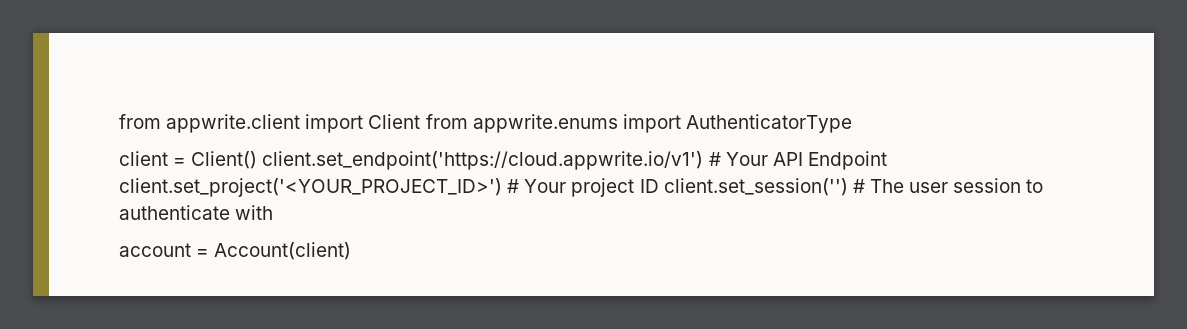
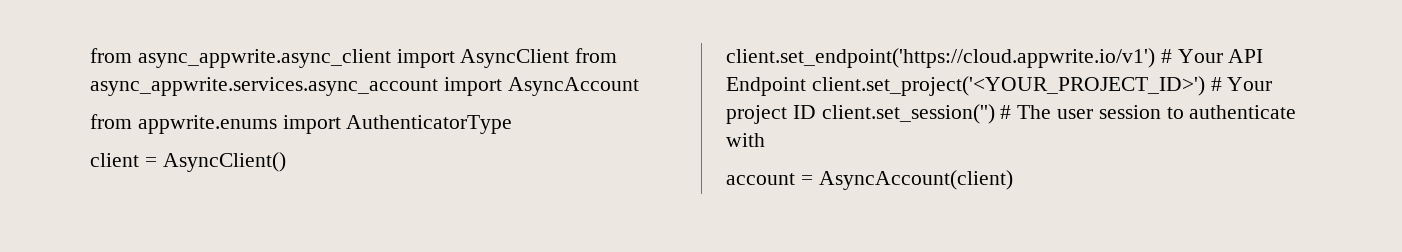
- from appwrite.client import Client from appwrite.enums import AuthenticatorType
+ from async_appwrite.async_client import AsyncClient from async_appwrite.services.async_account import AsyncAccount
+ from appwrite.enums import AuthenticatorType
- client = Client() client.set_endpoint('https://cloud.appwrite.io/v1') # Your API Endpoint client.set_project('<YOUR_PROJECT_ID>') # Your project ID client.set_session('') # The user session to authenticate with
+ client = AsyncClient() client.set_endpoint('https://cloud.appwrite.io/v1') # Your API Endpoint client.set_project('<YOUR_PROJECT_ID>') # Your project ID client.set_session('') # The user session to authenticate with
- account = Account(client)
+ account = AsyncAccount(client)

